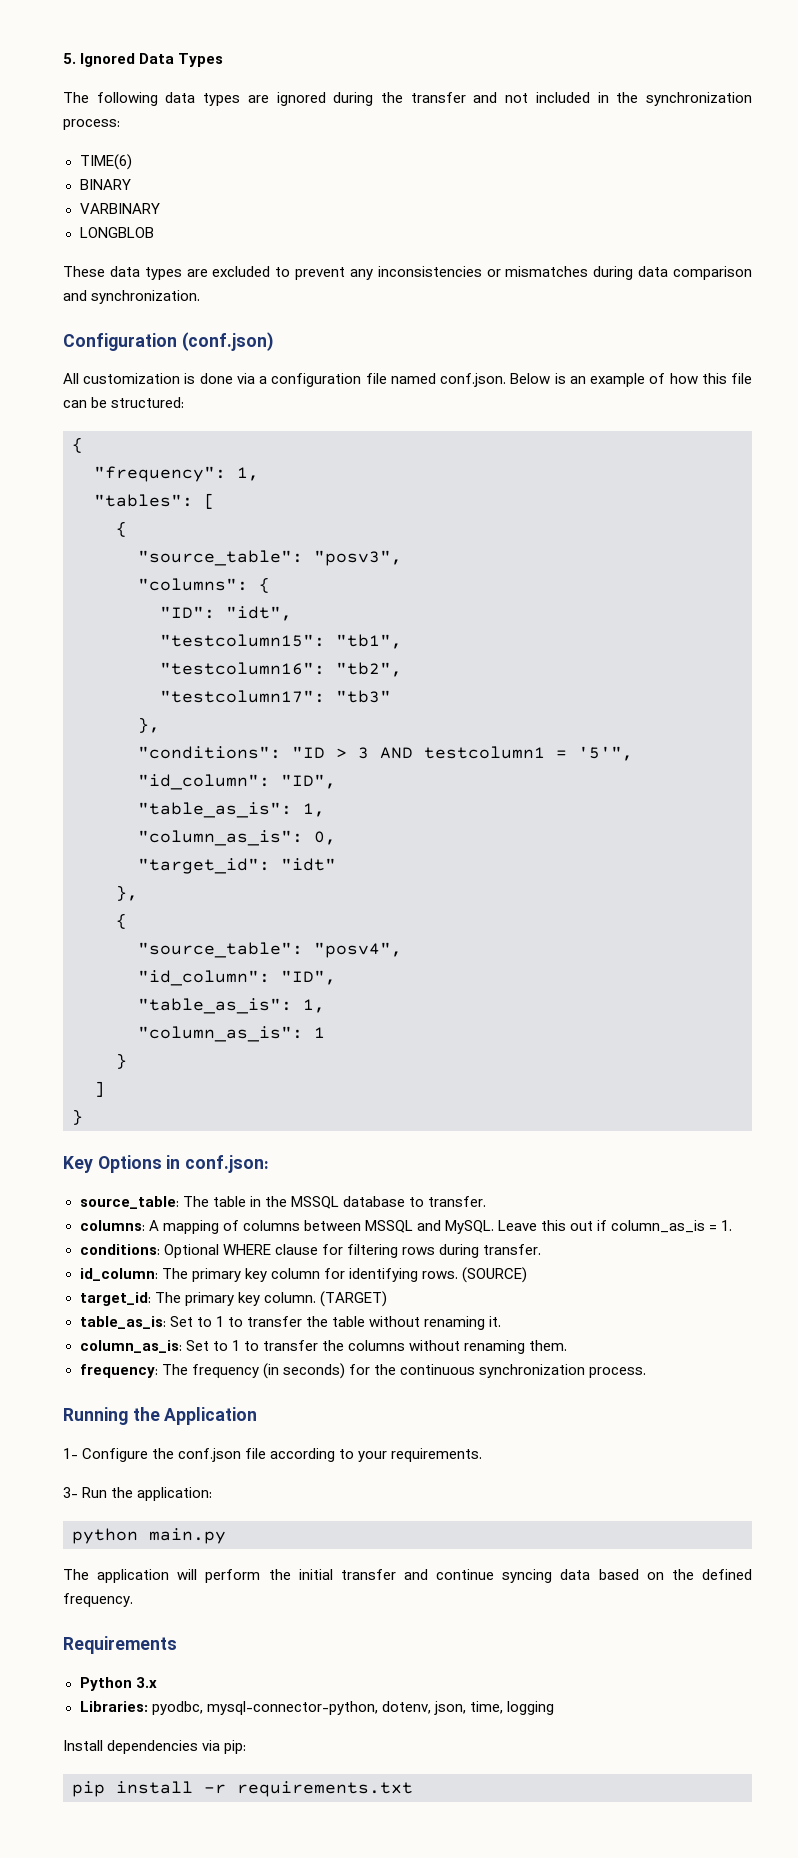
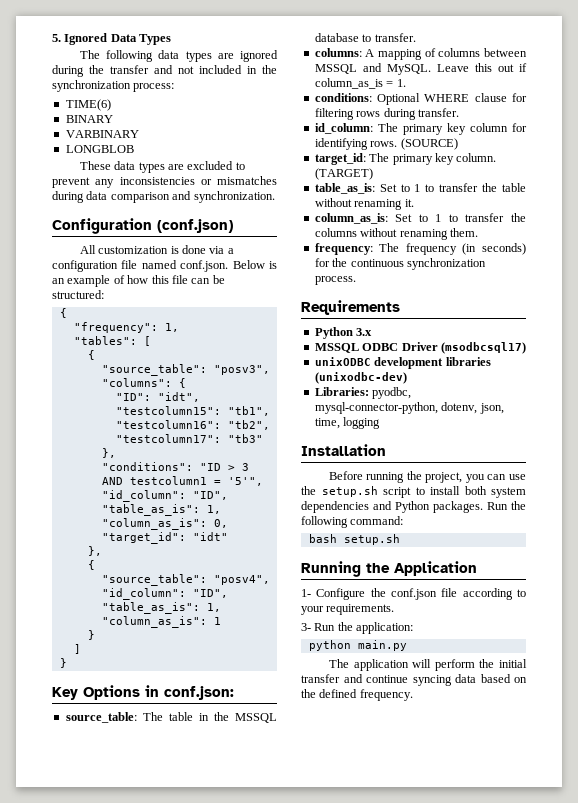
+ Requirements
+ Python 3.x
+ MSSQL ODBC Driver (msodbcsql17)
+ unixODBC development libraries (unixodbc-dev)
+ Libraries: pyodbc, mysql-connector-python, dotenv, json, time, logging
+ Installation
+ Before running the project, you can use the setup.sh script to install both system dependencies and Python packages. Run the following command:
+ bash setup.sh
- Requirements
- Python 3.x
- Libraries: pyodbc, mysql-connector-python, dotenv, json, time, logging
- Install dependencies via pip:
- pip install -r requirements.txt

